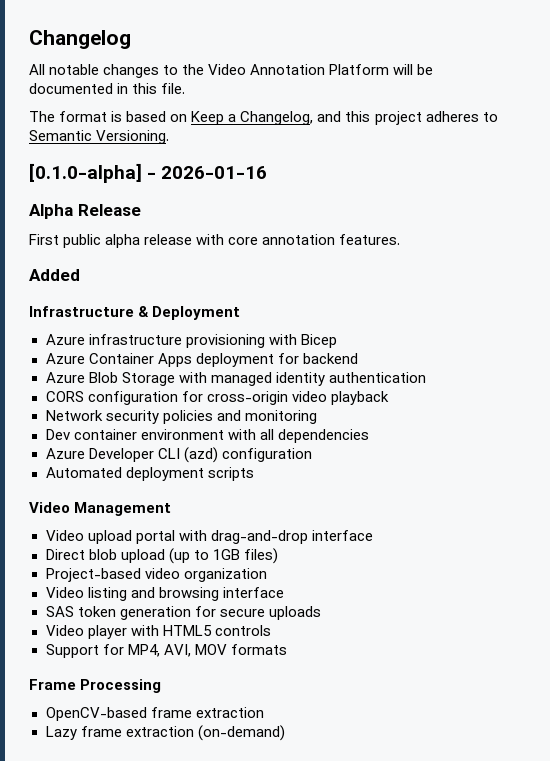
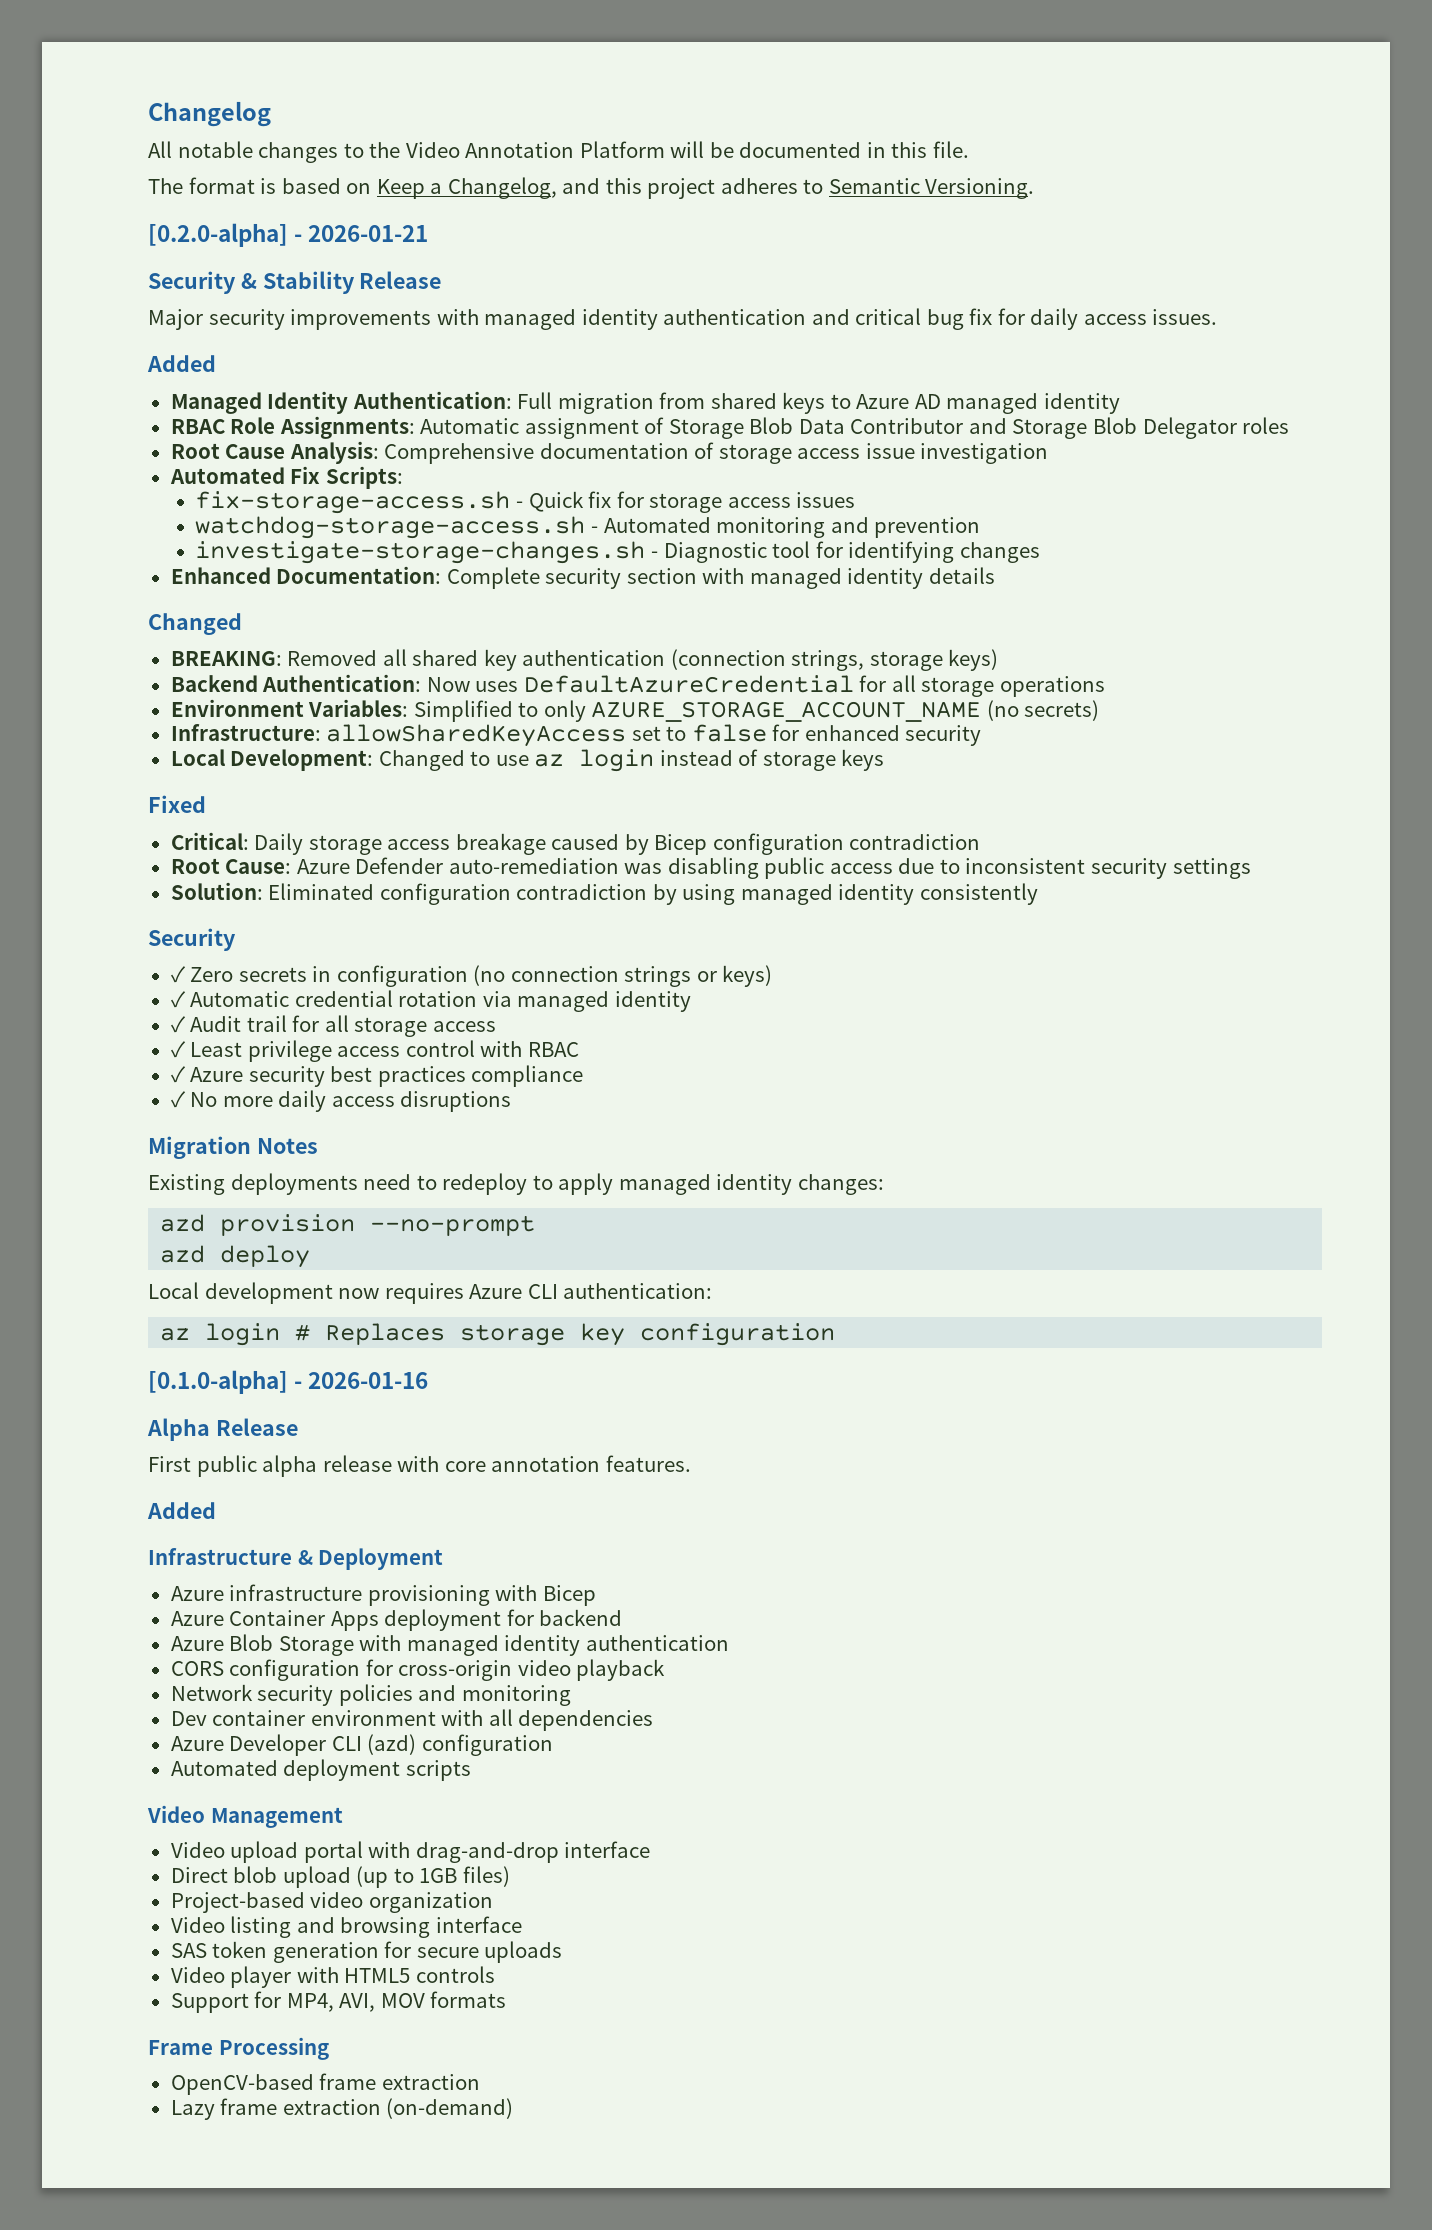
+ [0.2.0-alpha] - 2026-01-21
+ Security & Stability Release
+ Major security improvements with managed identity authentication and critical bug fix for daily access issues.
+ Added
+ Managed Identity Authentication: Full migration from shared keys to Azure AD managed identity
+ RBAC Role Assignments: Automatic assignment of Storage Blob Data Contributor and Storage Blob Delegator roles
+ Root Cause Analysis: Comprehensive documentation of storage access issue investigation
+ Automated Fix Scripts:
+ fix-storage-access.sh - Quick fix for storage access issues
+ watchdog-storage-access.sh - Automated monitoring and prevention
+ investigate-storage-changes.sh - Diagnostic tool for identifying changes
+ Enhanced Documentation: Complete security section with managed identity details
+ Changed
+ BREAKING: Removed all shared key authentication (connection strings, storage keys)
+ Backend Authentication: Now uses DefaultAzureCredential for all storage operations
+ Environment Variables: Simplified to only AZURE_STORAGE_ACCOUNT_NAME (no secrets)
+ Infrastructure: allowSharedKeyAccess set to false for enhanced security
+ Local Development: Changed to use az login instead of storage keys
+ Fixed
+ Critical: Daily storage access breakage caused by Bicep configuration contradiction
+ Root Cause: Azure Defender auto-remediation was disabling public access due to inconsistent security settings
+ Solution: Eliminated configuration contradiction by using managed identity consistently
+ Security
+ ✓ Zero secrets in configuration (no connection strings or keys)
+ ✓ Automatic credential rotation via managed identity
+ ✓ Audit trail for all storage access
+ ✓ Least privilege access control with RBAC
+ ✓ Azure security best practices compliance
+ ✓ No more daily access disruptions
+ Migration Notes
+ Existing deployments need to redeploy to apply managed identity changes:
+ azd provision --no-prompt
+ azd deploy
+ Local development now requires Azure CLI authentication:
+ az login # Replaces storage key configuration

